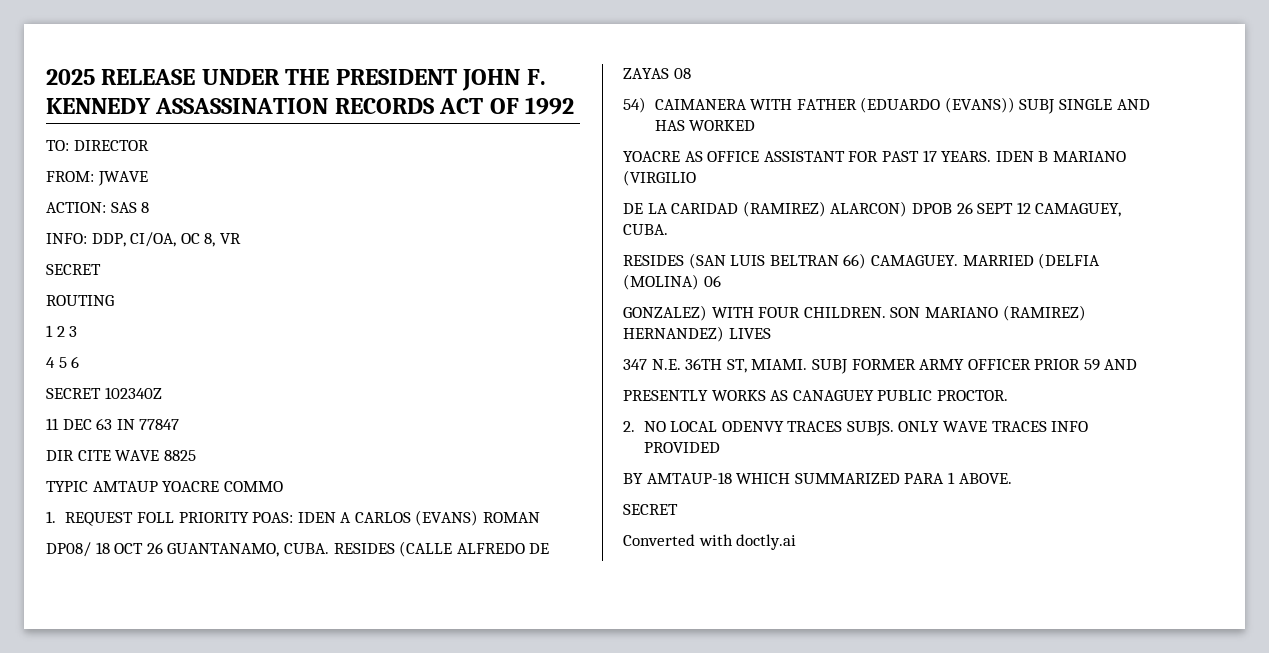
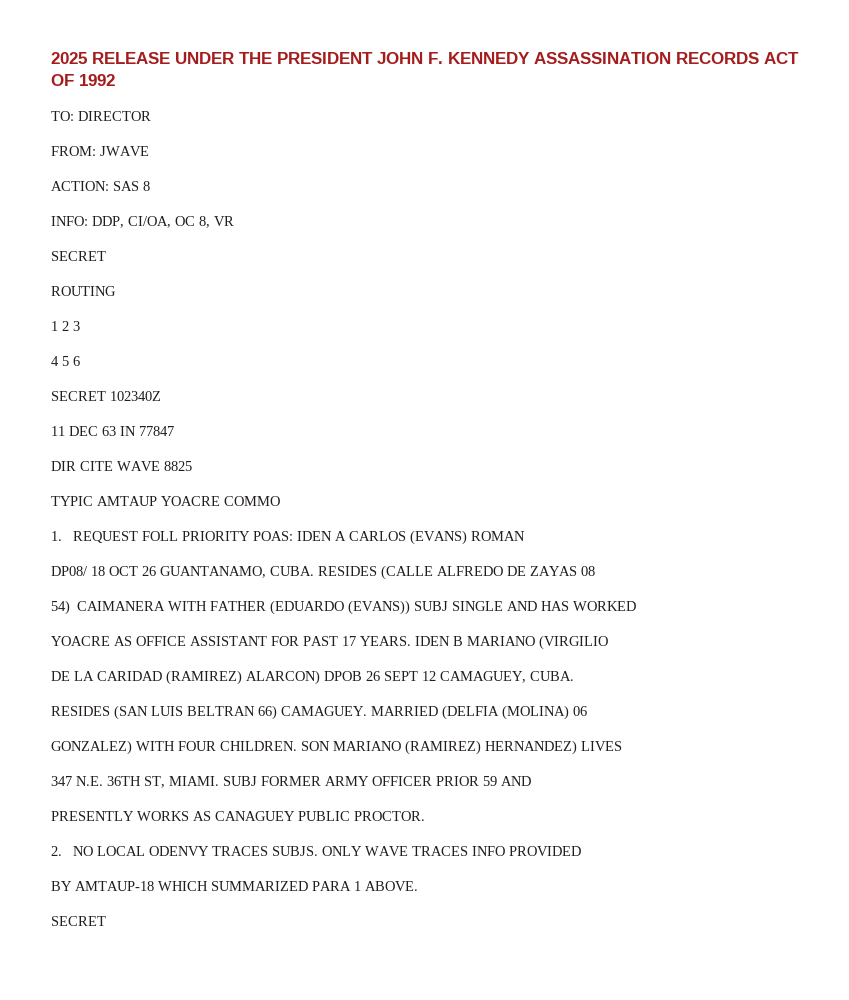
- Converted with doctly.ai

